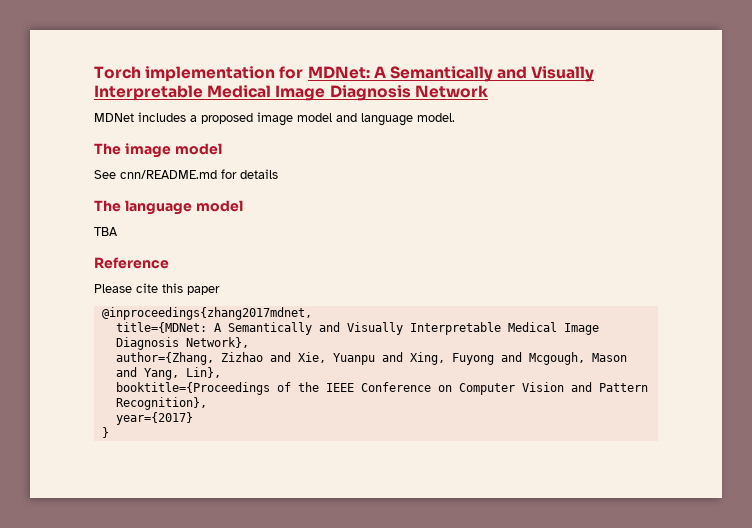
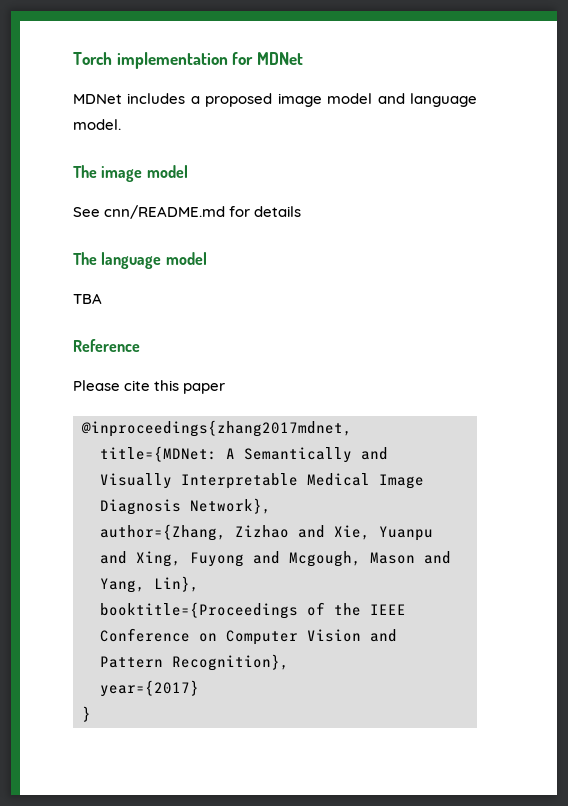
- Torch implementation for MDNet: A Semantically and Visually Interpretable Medical Image Diagnosis Network
+ Torch implementation for MDNet

